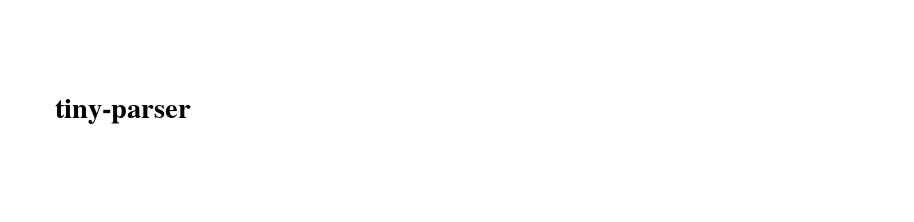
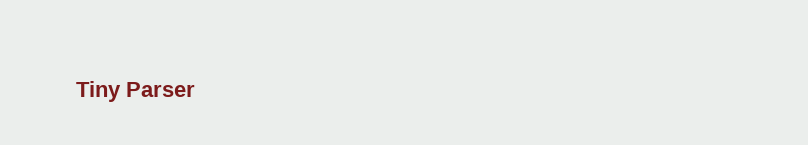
- tiny-parser
+ Tiny Parser

